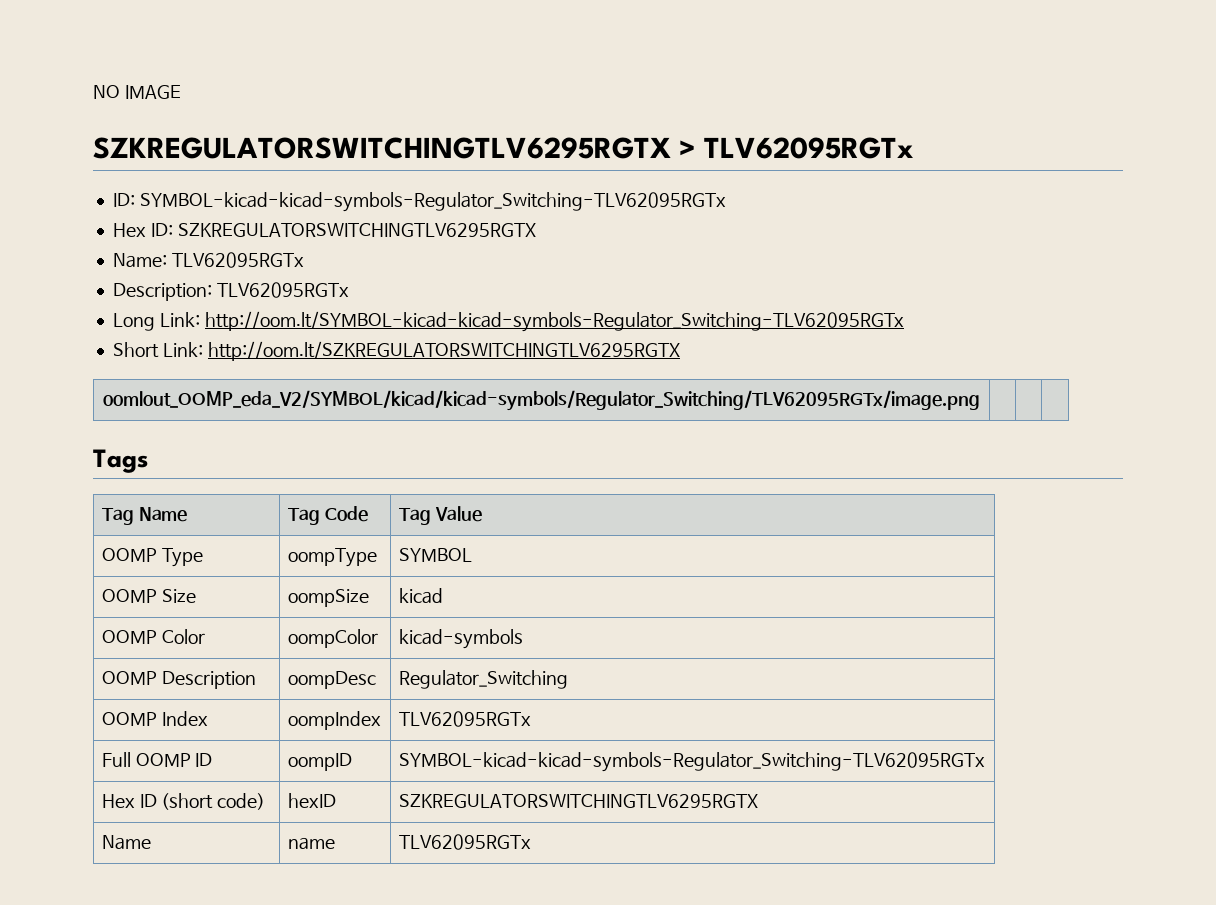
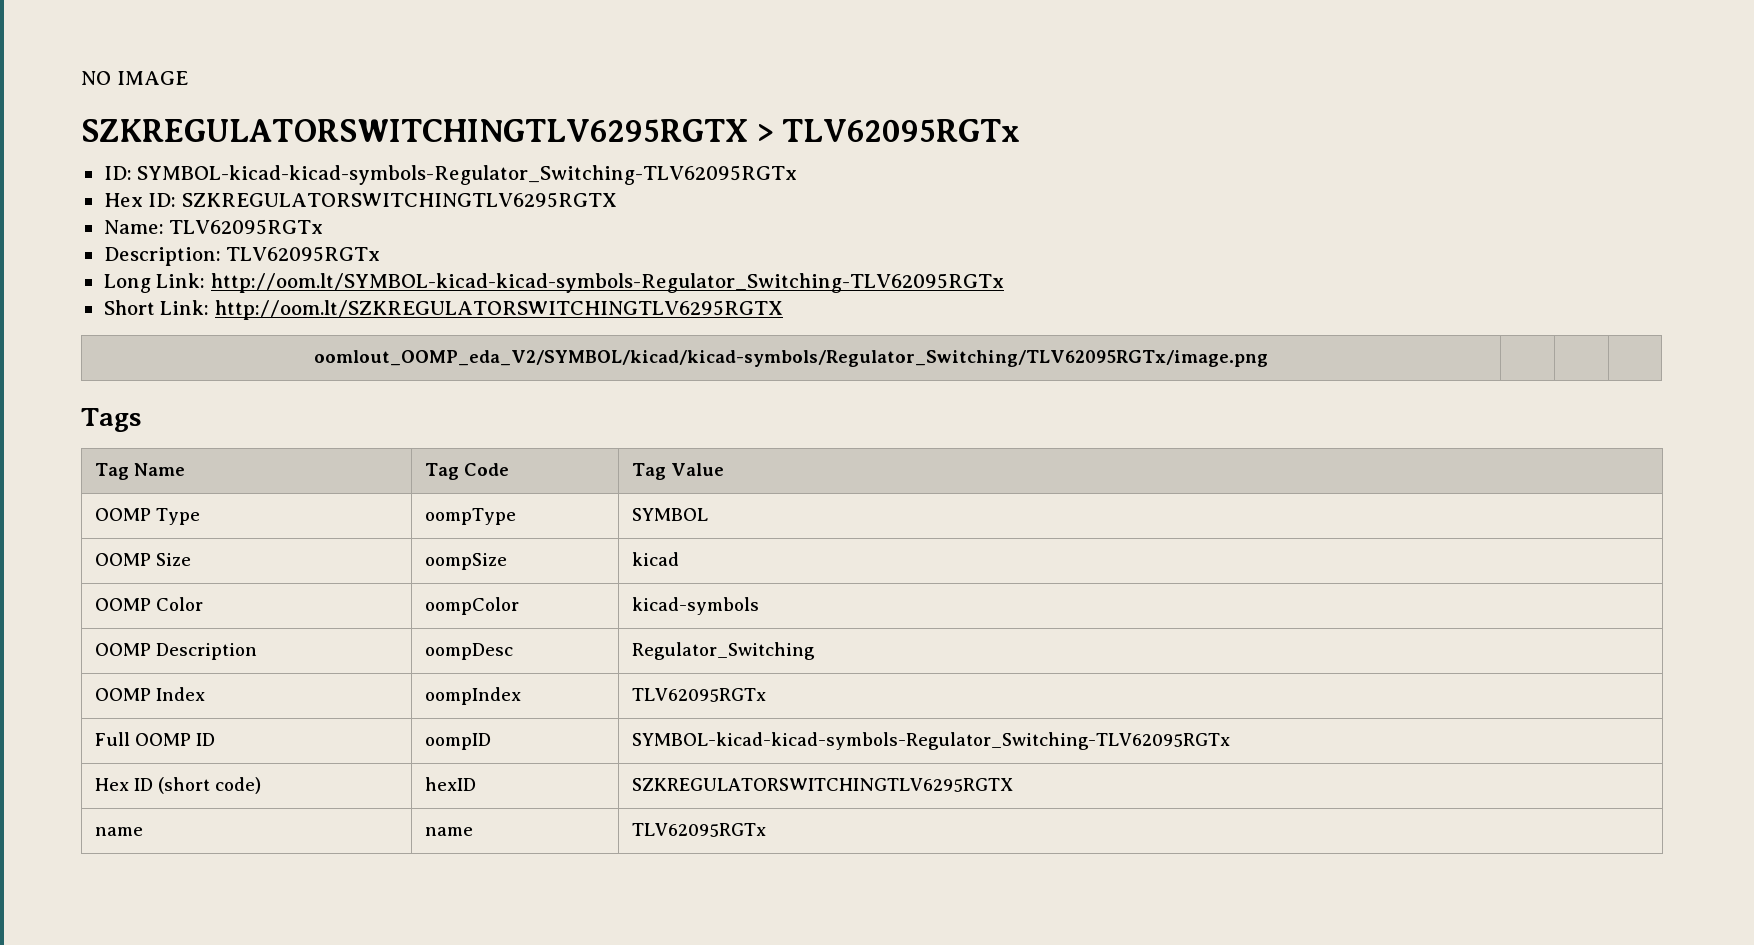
- Name | name | TLV62095RGTx
+ name | name | TLV62095RGTx

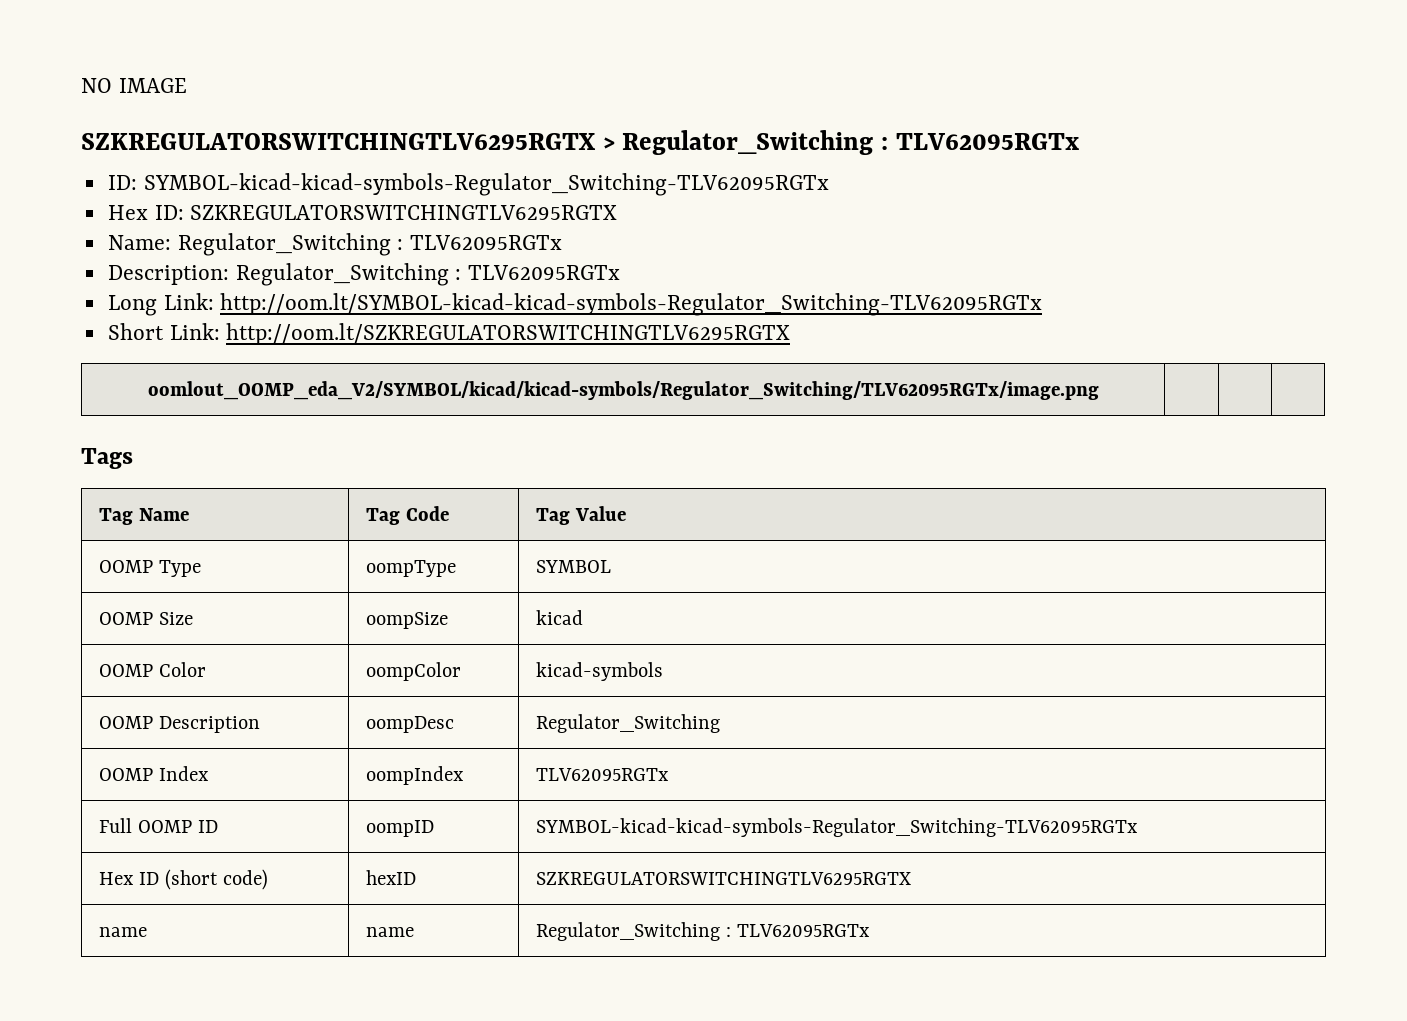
- SZKREGULATORSWITCHINGTLV6295RGTX > TLV62095RGTx
+ SZKREGULATORSWITCHINGTLV6295RGTX > Regulator_Switching : TLV62095RGTx
- Name: TLV62095RGTx
+ Name: Regulator_Switching : TLV62095RGTx
- Description: TLV62095RGTx
+ Description: Regulator_Switching : TLV62095RGTx
- name | name | TLV62095RGTx
+ name | name | Regulator_Switching : TLV62095RGTx

